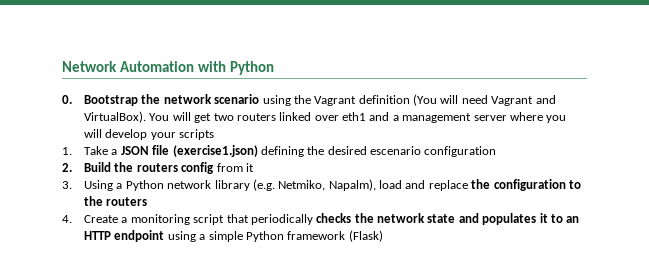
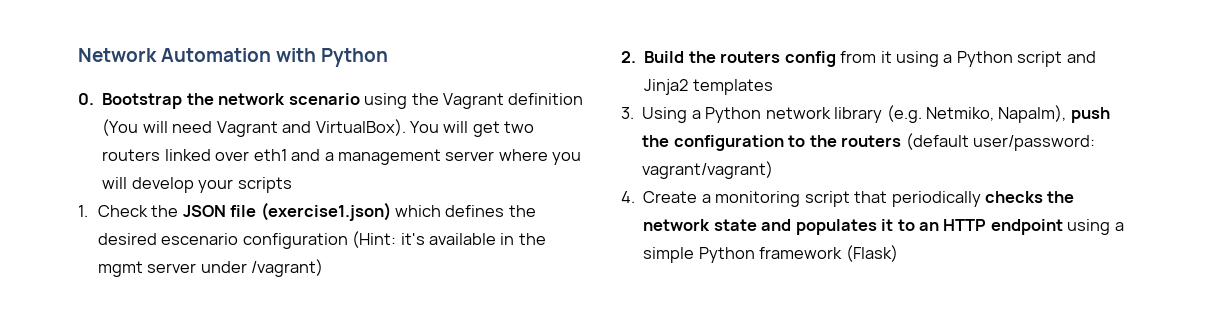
- 1. Take a JSON file (exercise1.json) defining the desired escenario configuration
+ 1. Check the JSON file (exercise1.json) which defines the desired escenario configuration (Hint: it's available in the mgmt server under /vagrant)
- 2. Build the routers config from it
+ 2. Build the routers config from it using a Python script and Jinja2 templates
- 3. Using a Python network library (e.g. Netmiko, Napalm), load and replace the configuration to the routers
+ 3. Using a Python network library (e.g. Netmiko, Napalm), push the configuration to the routers (default user/password: vagrant/vagrant)

